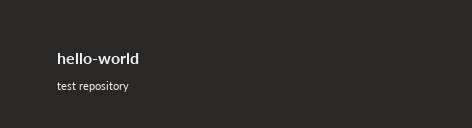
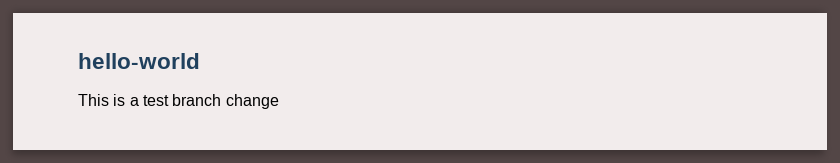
- test repository
+ This is a test branch change

